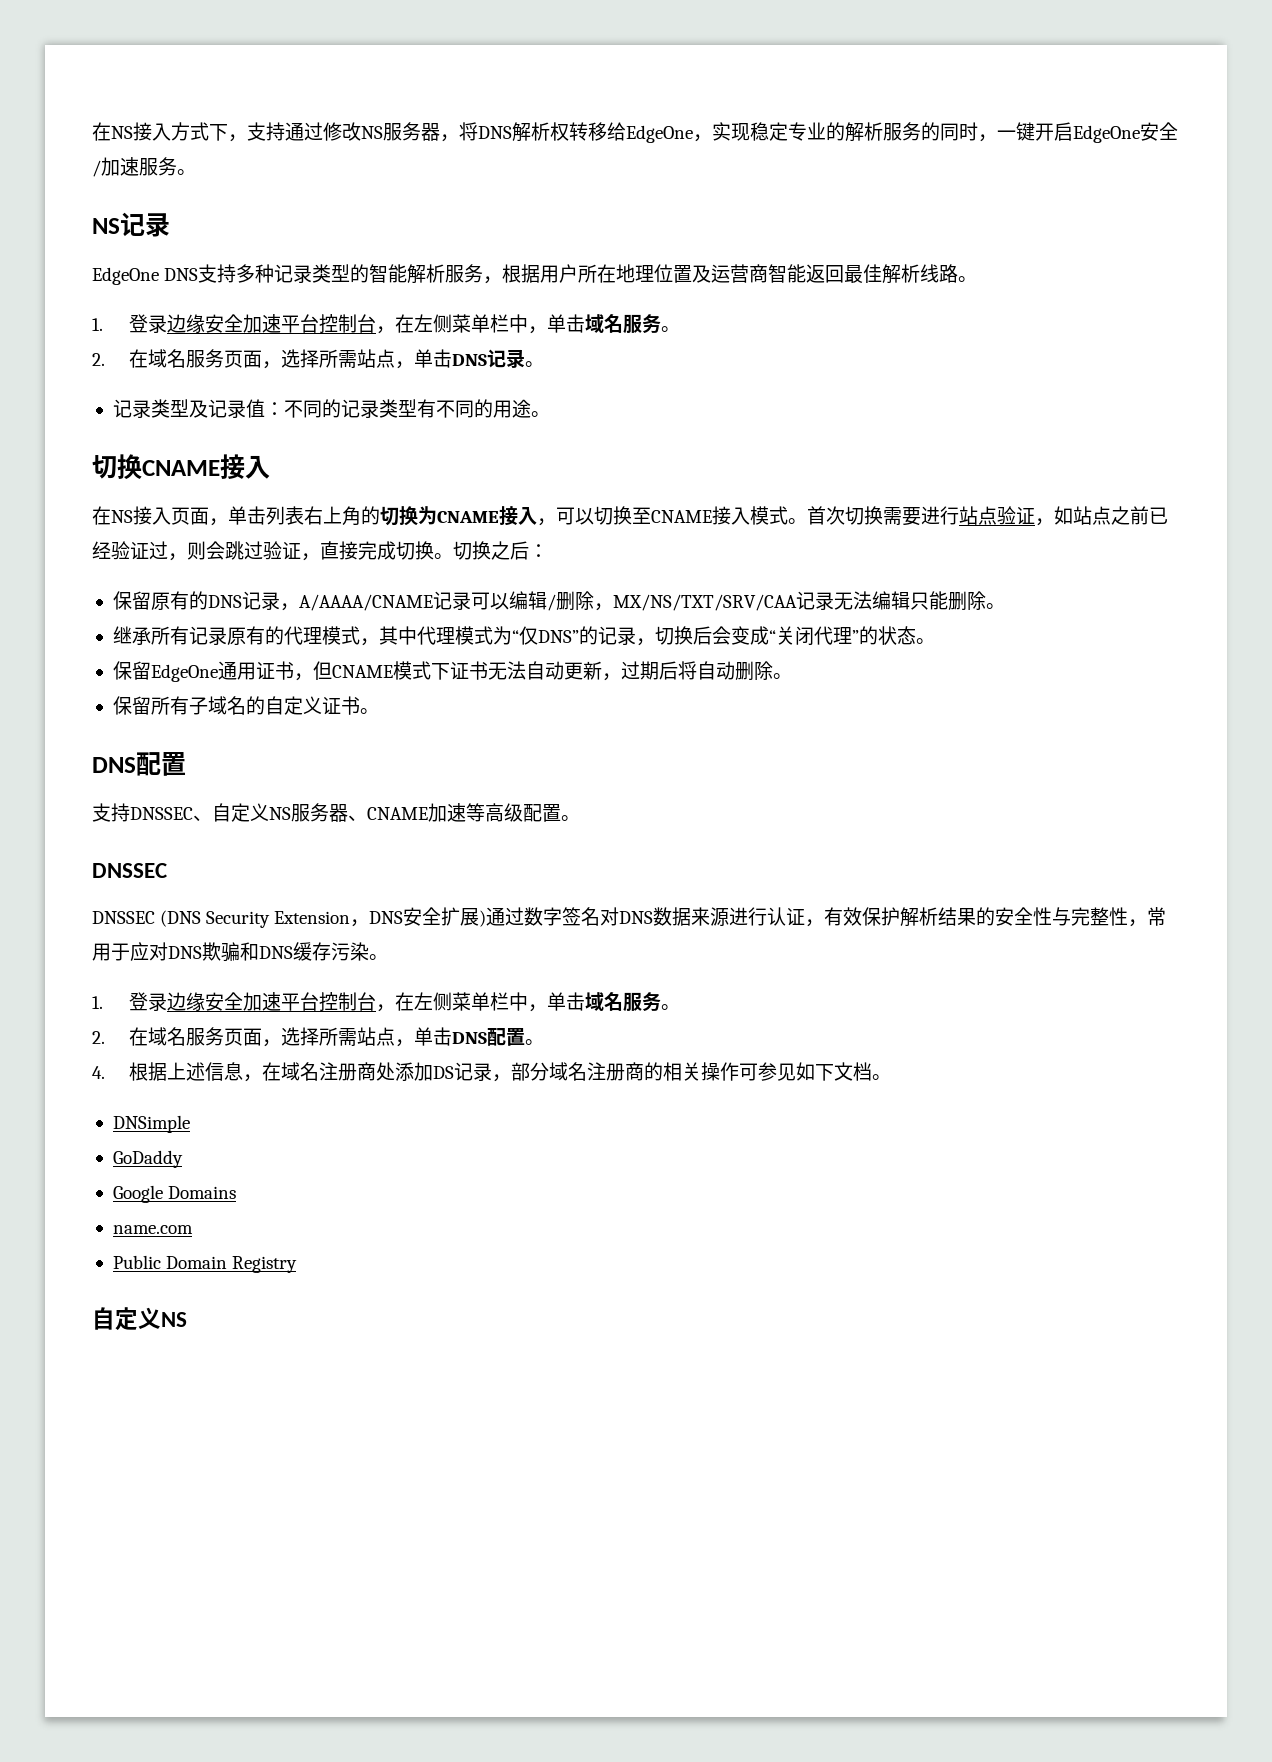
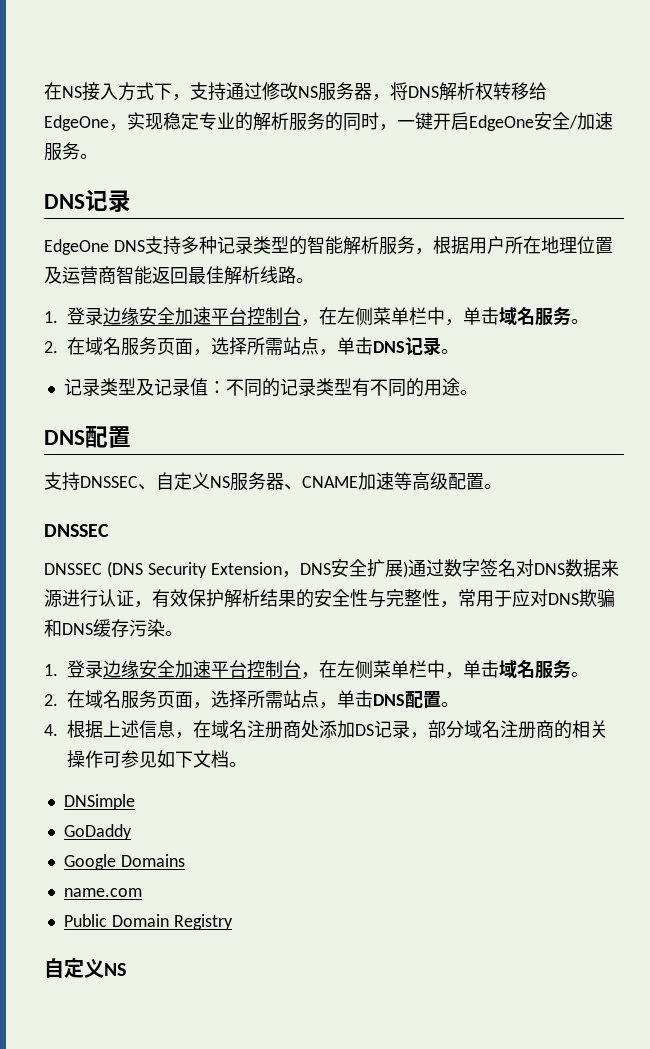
  在NS接入方式下，支持通过修改NS服务器，将DNS解析权转移给EdgeOne，实现稳定专业的解析服务的同时，一键开启EdgeOne安全/加速服务。
- NS记录
+ DNS记录
- 切换CNAME接入
- 在NS接入页面，单击列表右上角的切换为CNAME接入，可以切换至CNAME接入模式。首次切换需要进行站点验证，如站点之前已经验证过，则会跳过验证，直接完成切换。切换之后：
- 保留原有的DNS记录，A/AAAA/CNAME记录可以编辑/删除，MX/NS/TXT/SRV/CAA记录无法编辑只能删除。
- 继承所有记录原有的代理模式，其中代理模式为“仅DNS”的记录，切换后会变成“关闭代理”的状态。
- 保留EdgeOne通用证书，但CNAME模式下证书无法自动更新，过期后将自动删除。
- 保留所有子域名的自定义证书。

